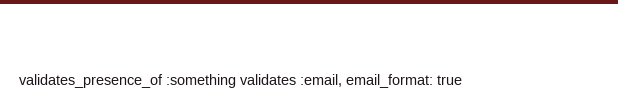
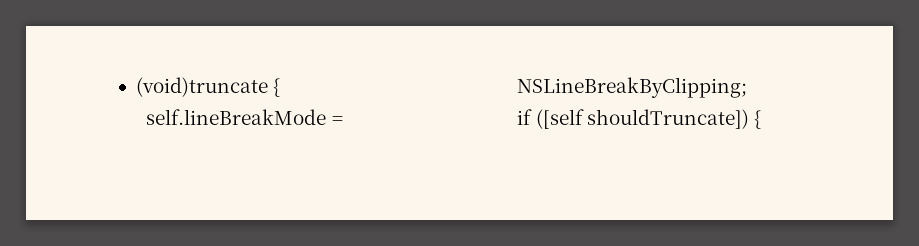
- validates_presence_of :something validates :email, email_format: true
+ (void)truncate {
+ self.lineBreakMode = NSLineBreakByClipping;
+ if ([self shouldTruncate]) {

